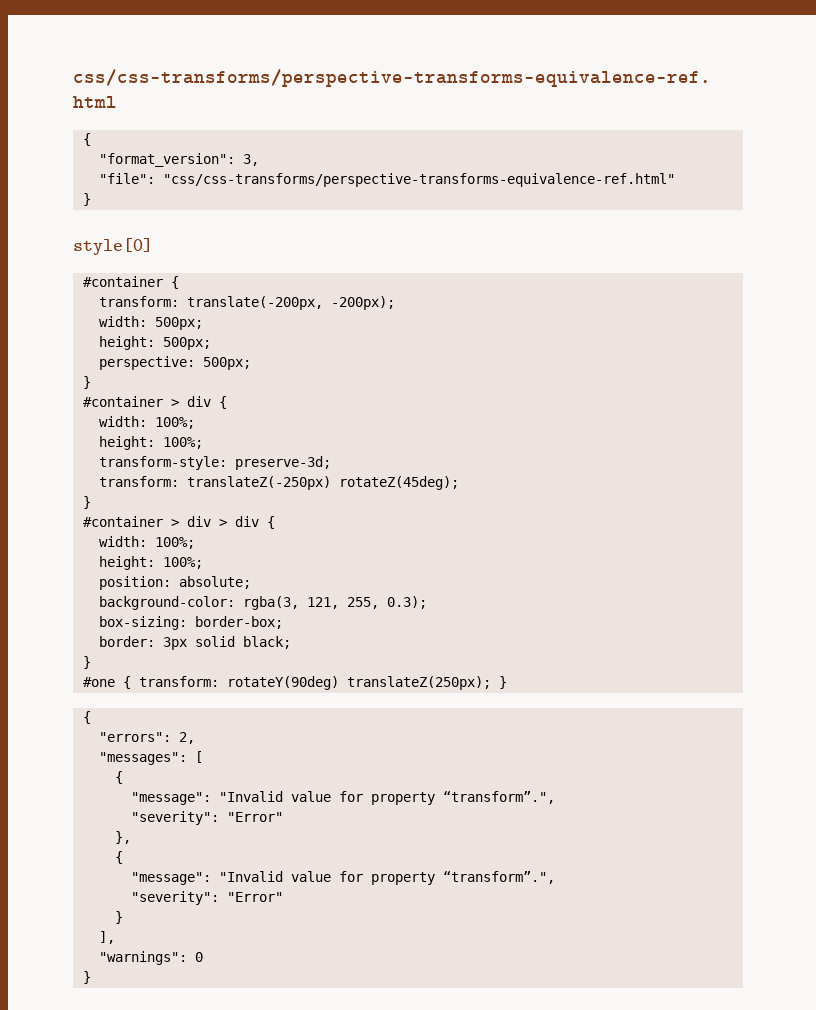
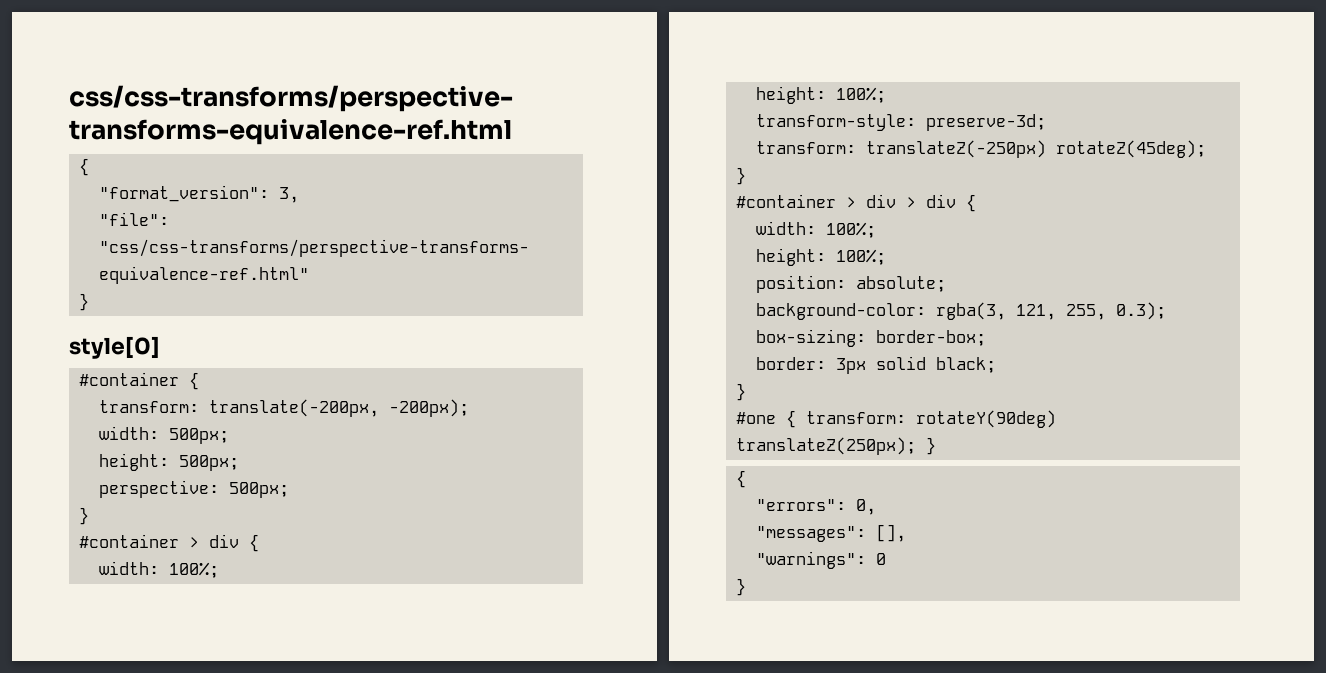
- "errors": 2,
+ "errors": 0,
- "messages": [
- {
- "message": "Invalid value for property “transform”.",
- "severity": "Error"
- },
- {
- "message": "Invalid value for property “transform”.",
- "severity": "Error"
- }
- ],
+ "messages": [],

